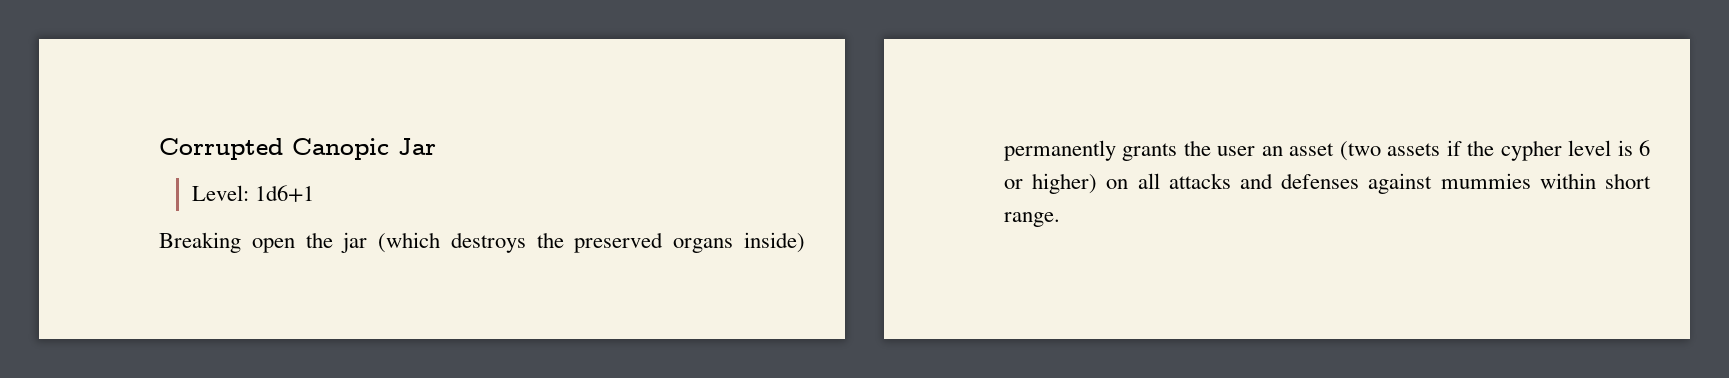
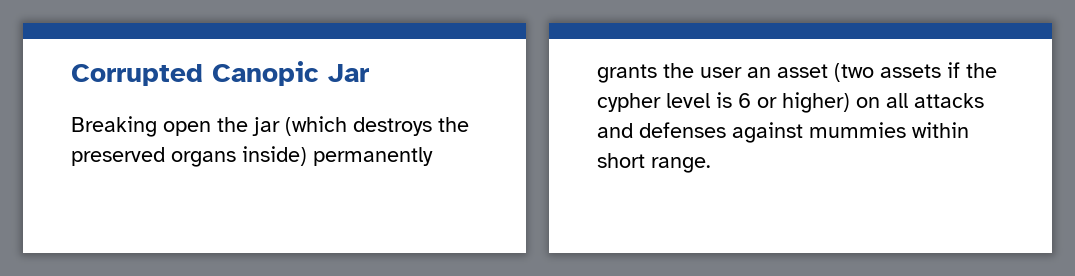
- Level: 1d6+1

